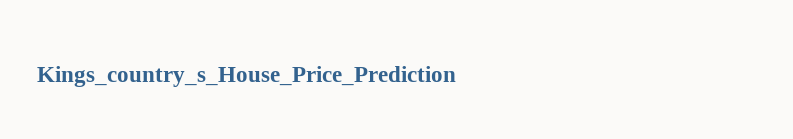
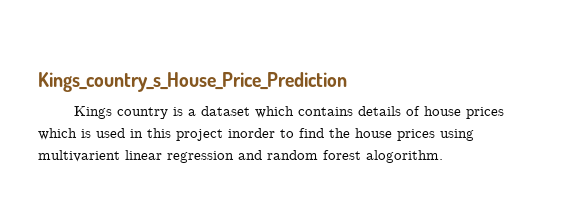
+ Kings country is a dataset which contains details of house prices which is used in this project inorder to find the house prices using multivarient linear regression and random forest alogorithm.

